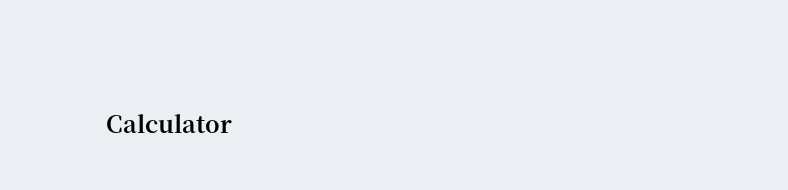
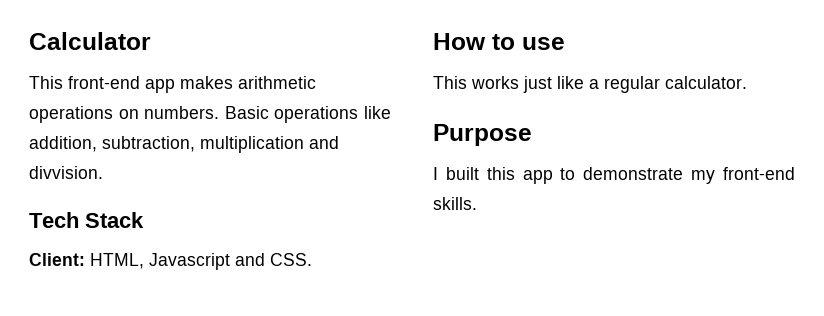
+ This front-end app makes arithmetic operations on numbers. Basic operations like addition, subtraction, multiplication and divvision.
+ Tech Stack
+ Client: HTML, Javascript and CSS.
+ How to use
+ This works just like a regular calculator.
+ Purpose
+ I built this app to demonstrate my front-end skills.

